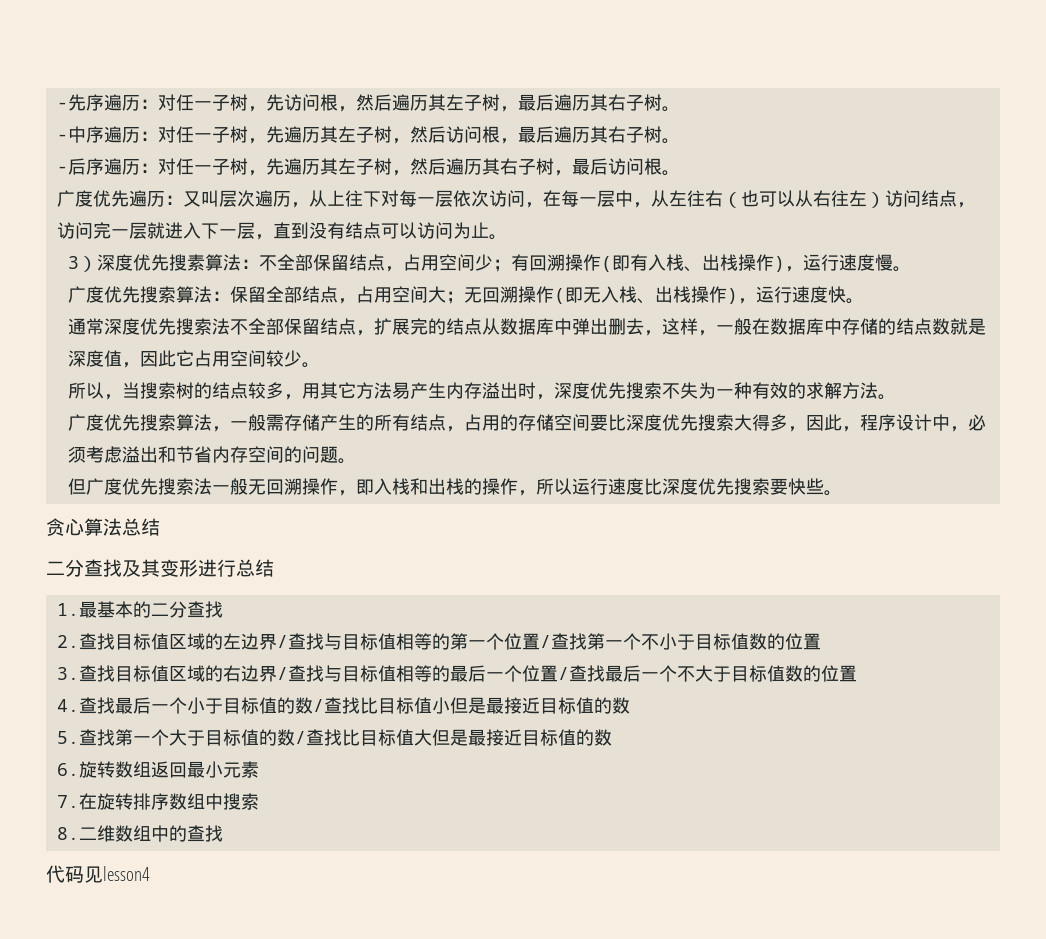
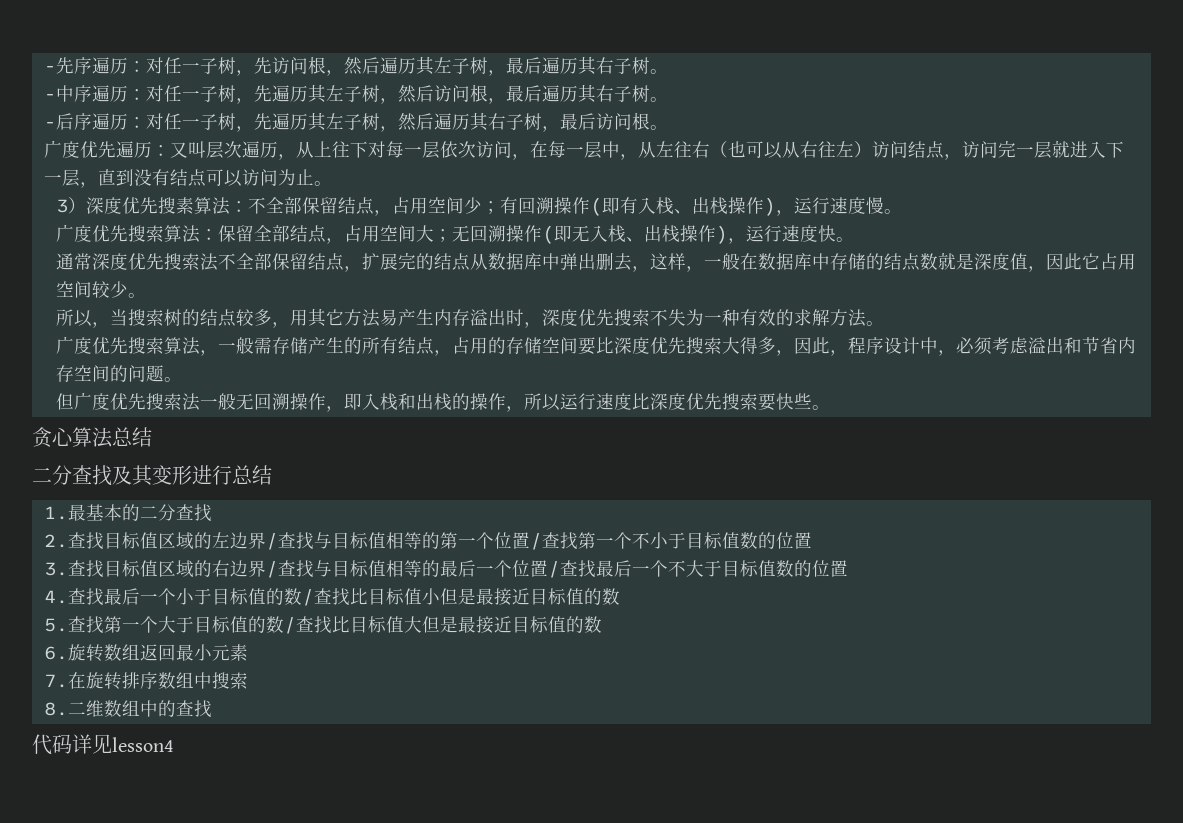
- 代码见lesson4
+ 代码详见lesson4

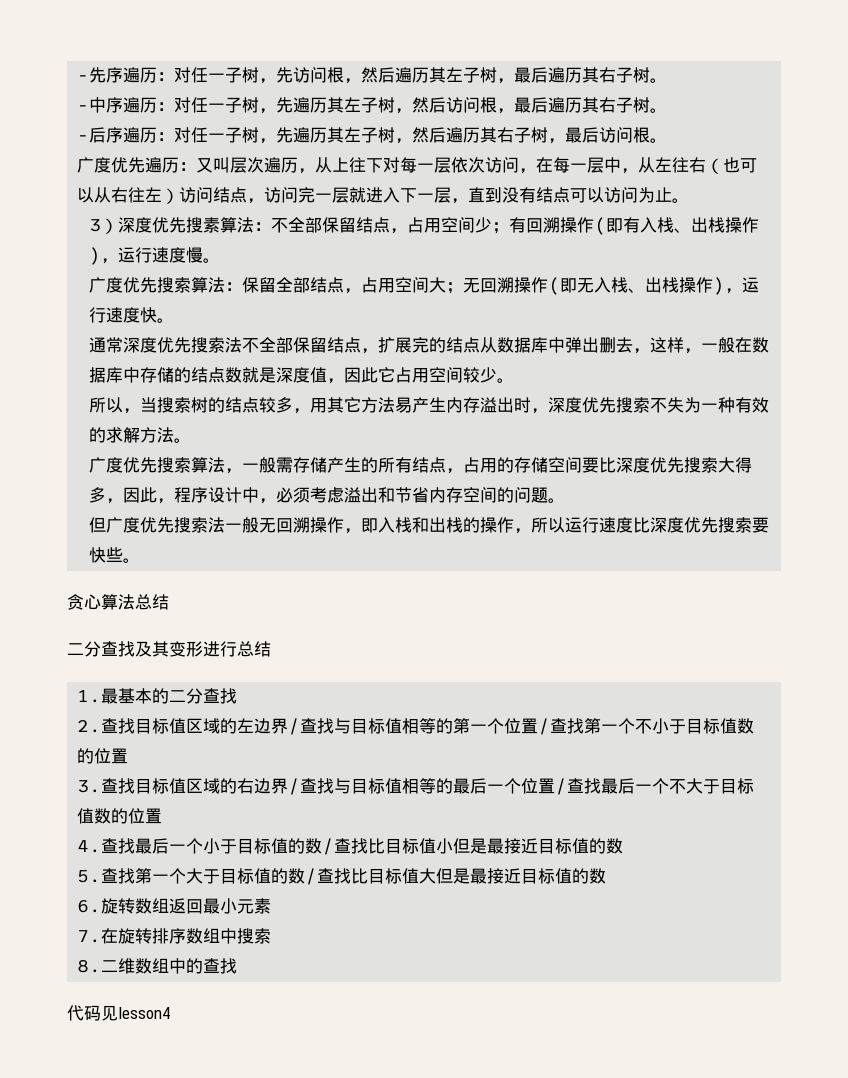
- 代码详见lesson4
+ 代码见lesson4

